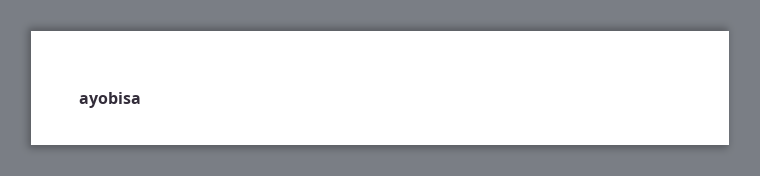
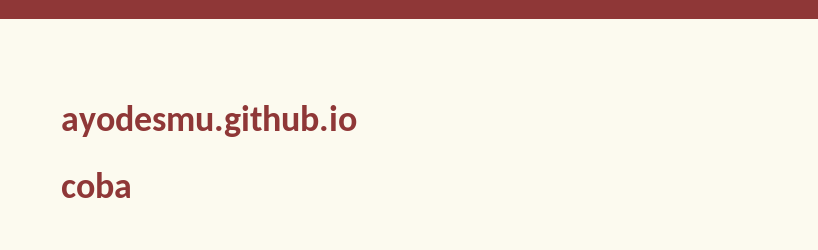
- ayobisa
+ ayodesmu.github.io
+ coba

